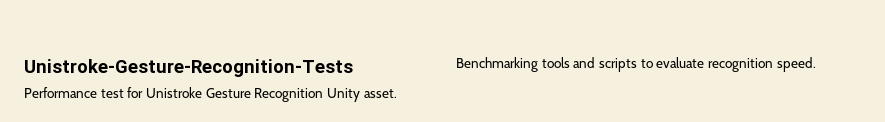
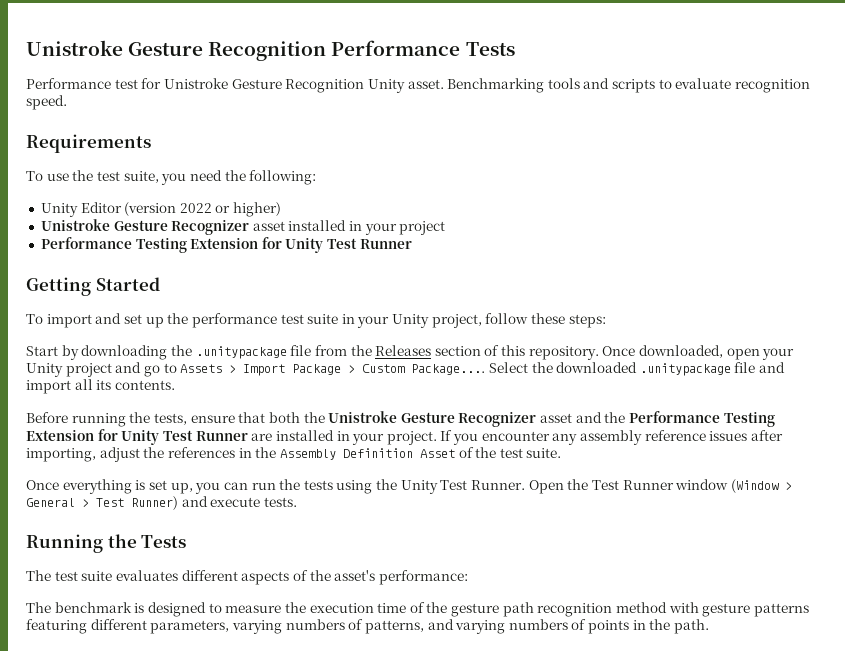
- Unistroke-Gesture-Recognition-Tests
+ Unistroke Gesture Recognition Performance Tests
+ Requirements
+ To use the test suite, you need the following:
+ Unity Editor (version 2022 or higher)
+ Unistroke Gesture Recognizer asset installed in your project
+ Performance Testing Extension for Unity Test Runner
+ Getting Started
+ To import and set up the performance test suite in your Unity project, follow these steps:
+ Start by downloading the .unitypackage file from the Releases section of this repository. Once downloaded, open your Unity project and go to Assets > Import Package > Custom Package.... Select the downloaded .unitypackage file and import all its contents.
+ Before running the tests, ensure that both the Unistroke Gesture Recognizer asset and the Performance Testing Extension for Unity Test Runner are installed in your project. If you encounter any assembly reference issues after importing, adjust the references in the Assembly Definition Asset of the test suite.
+ Once everything is set up, you can run the tests using the Unity Test Runner. Open the Test Runner window (Window > General > Test Runner) and execute tests.
+ Running the Tests
+ The test suite evaluates different aspects of the asset's performance:
+ The benchmark is designed to measure the execution time of the gesture path recognition method with gesture patterns featuring different parameters, varying numbers of patterns, and varying numbers of points in the path.

